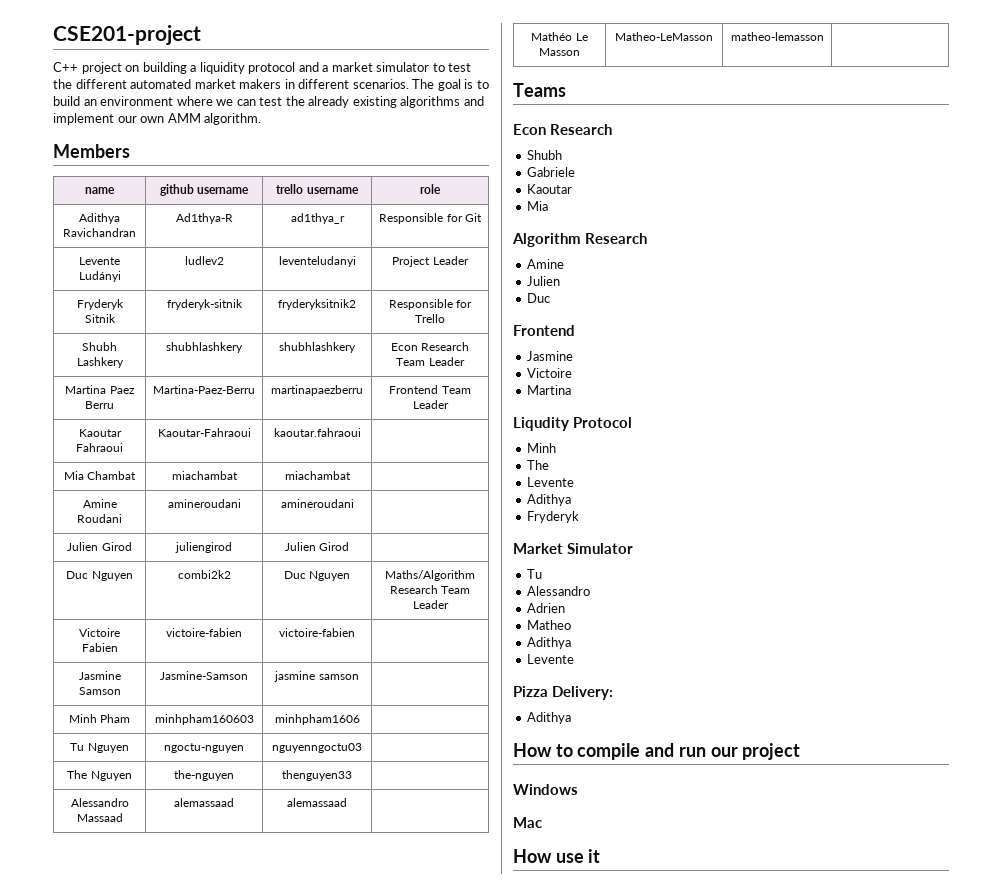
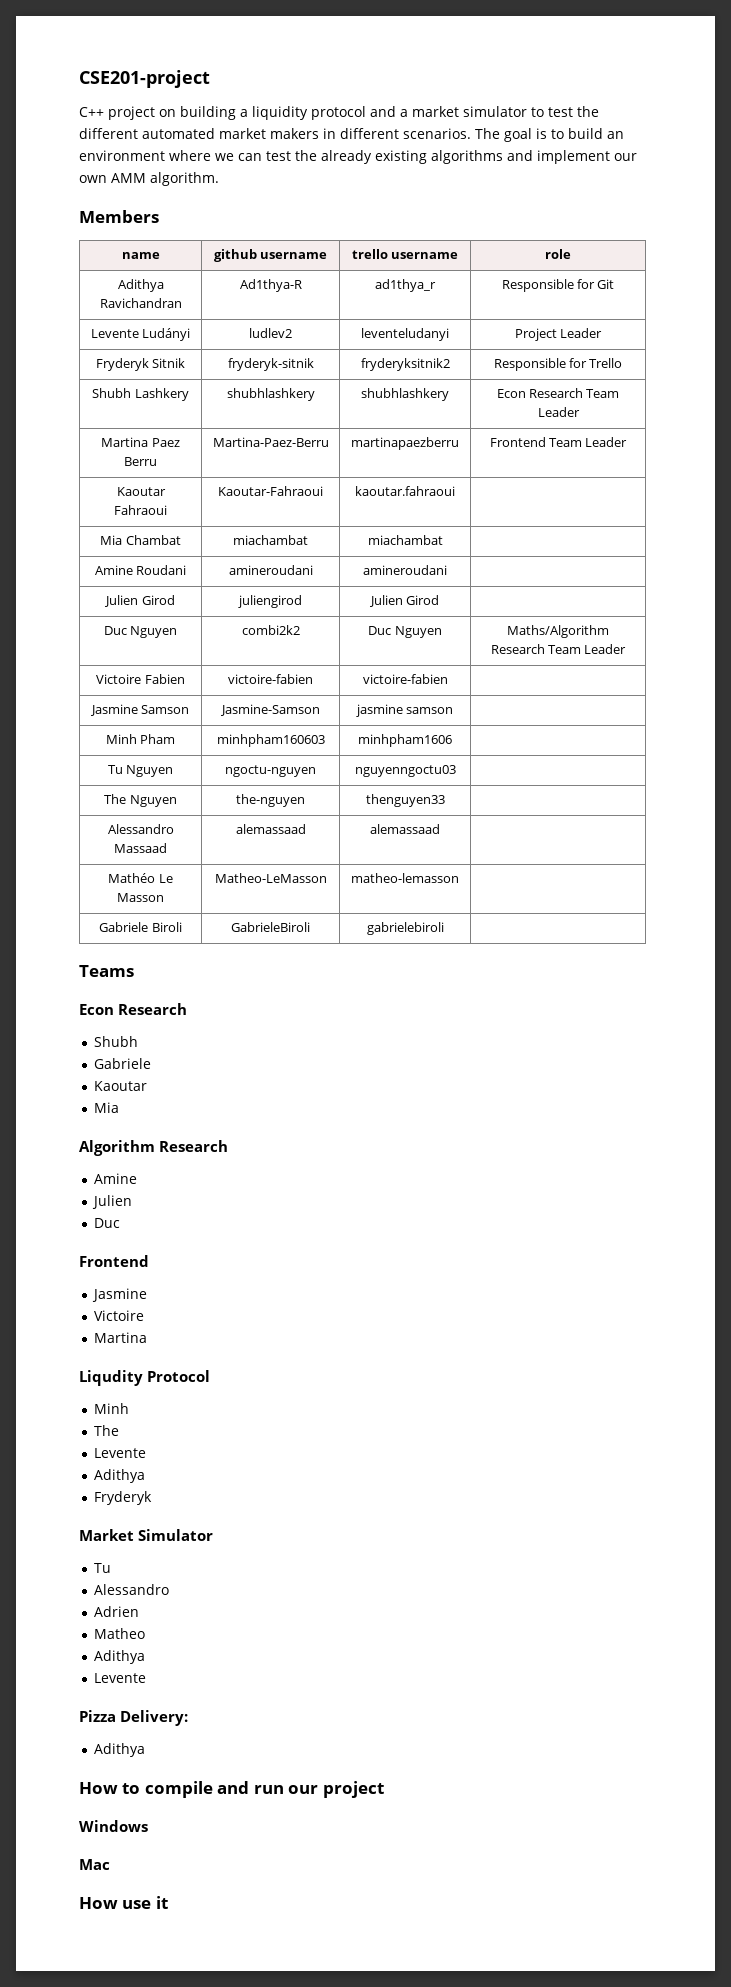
+ Gabriele Biroli | GabrieleBiroli | gabrielebiroli |

